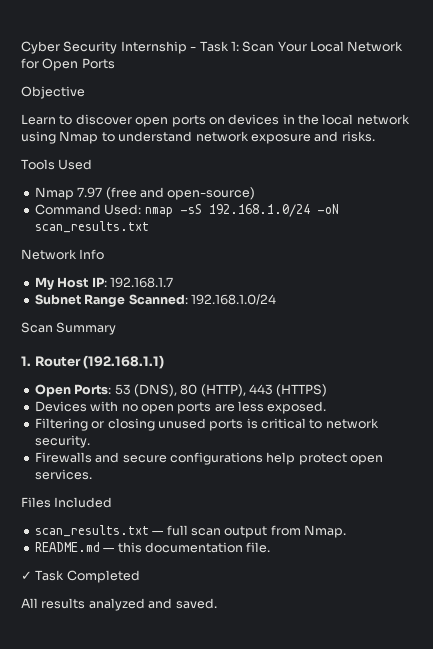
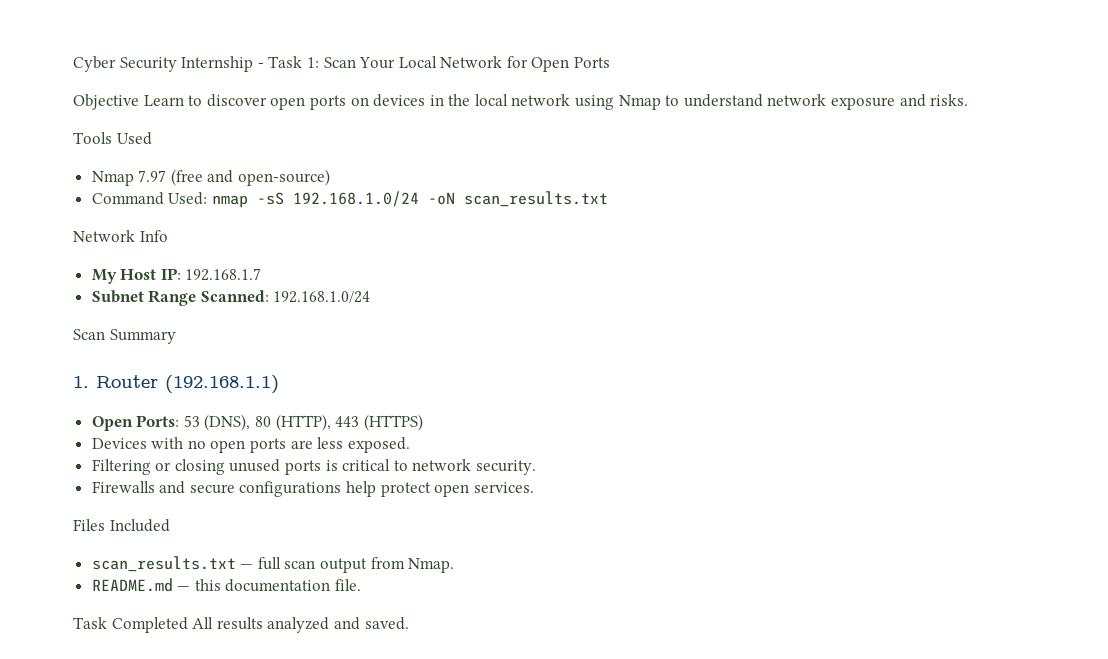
- Objective
- Learn to discover open ports on devices in the local network using Nmap to understand network exposure and risks.
+ Objective Learn to discover open ports on devices in the local network using Nmap to understand network exposure and risks.
- ✓ Task Completed
- All results analyzed and saved.
+ Task Completed All results analyzed and saved.

